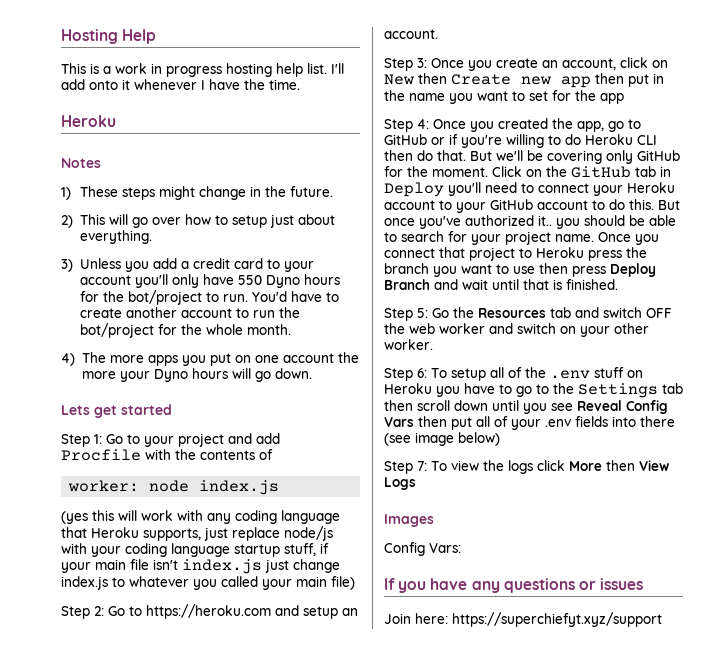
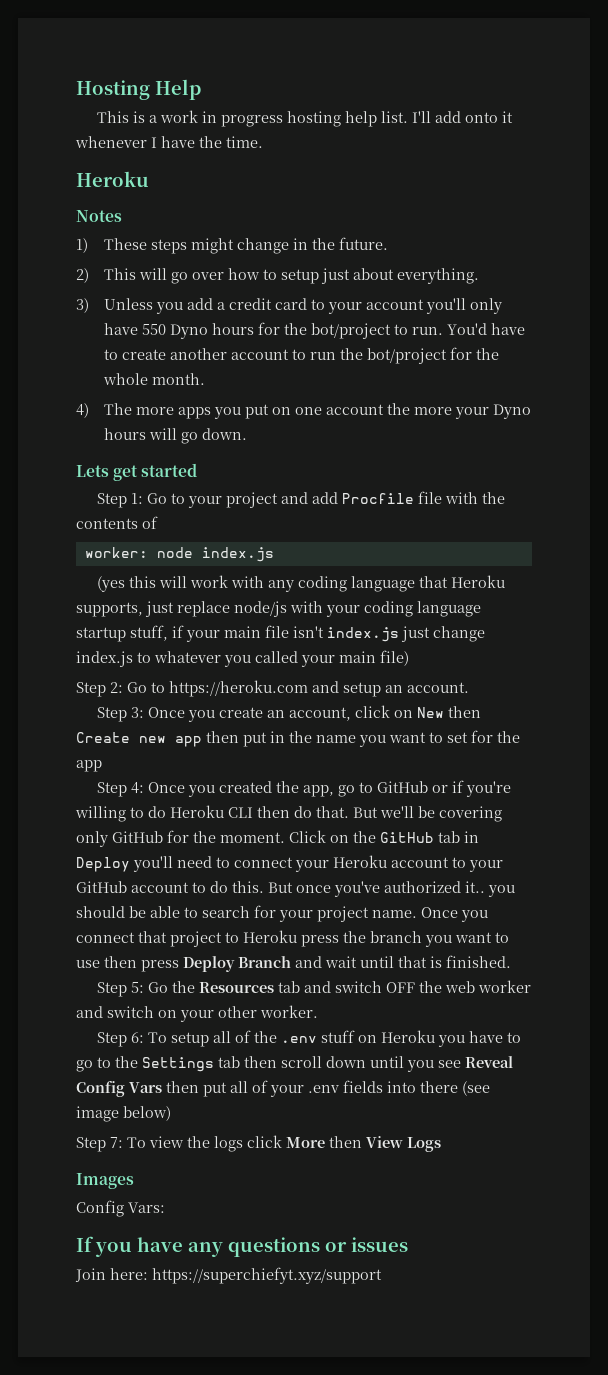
- Step 1: Go to your project and add Procfile with the contents of
+ Step 1: Go to your project and add Procfile file with the contents of

